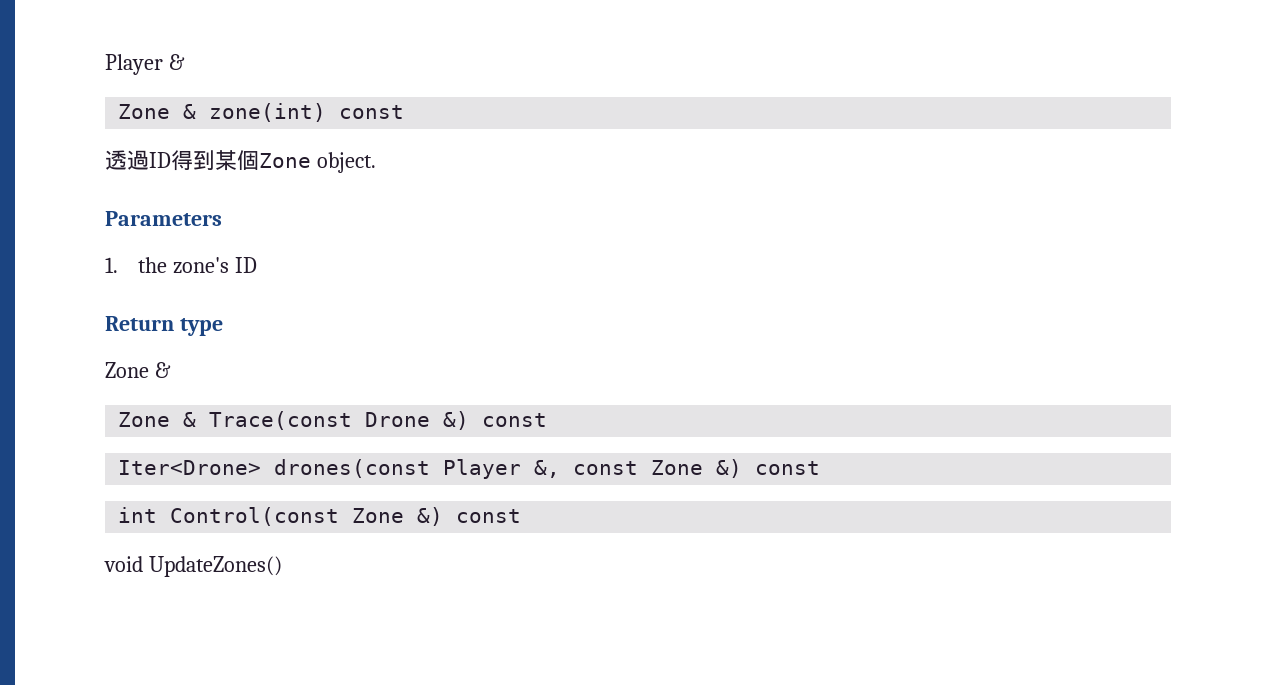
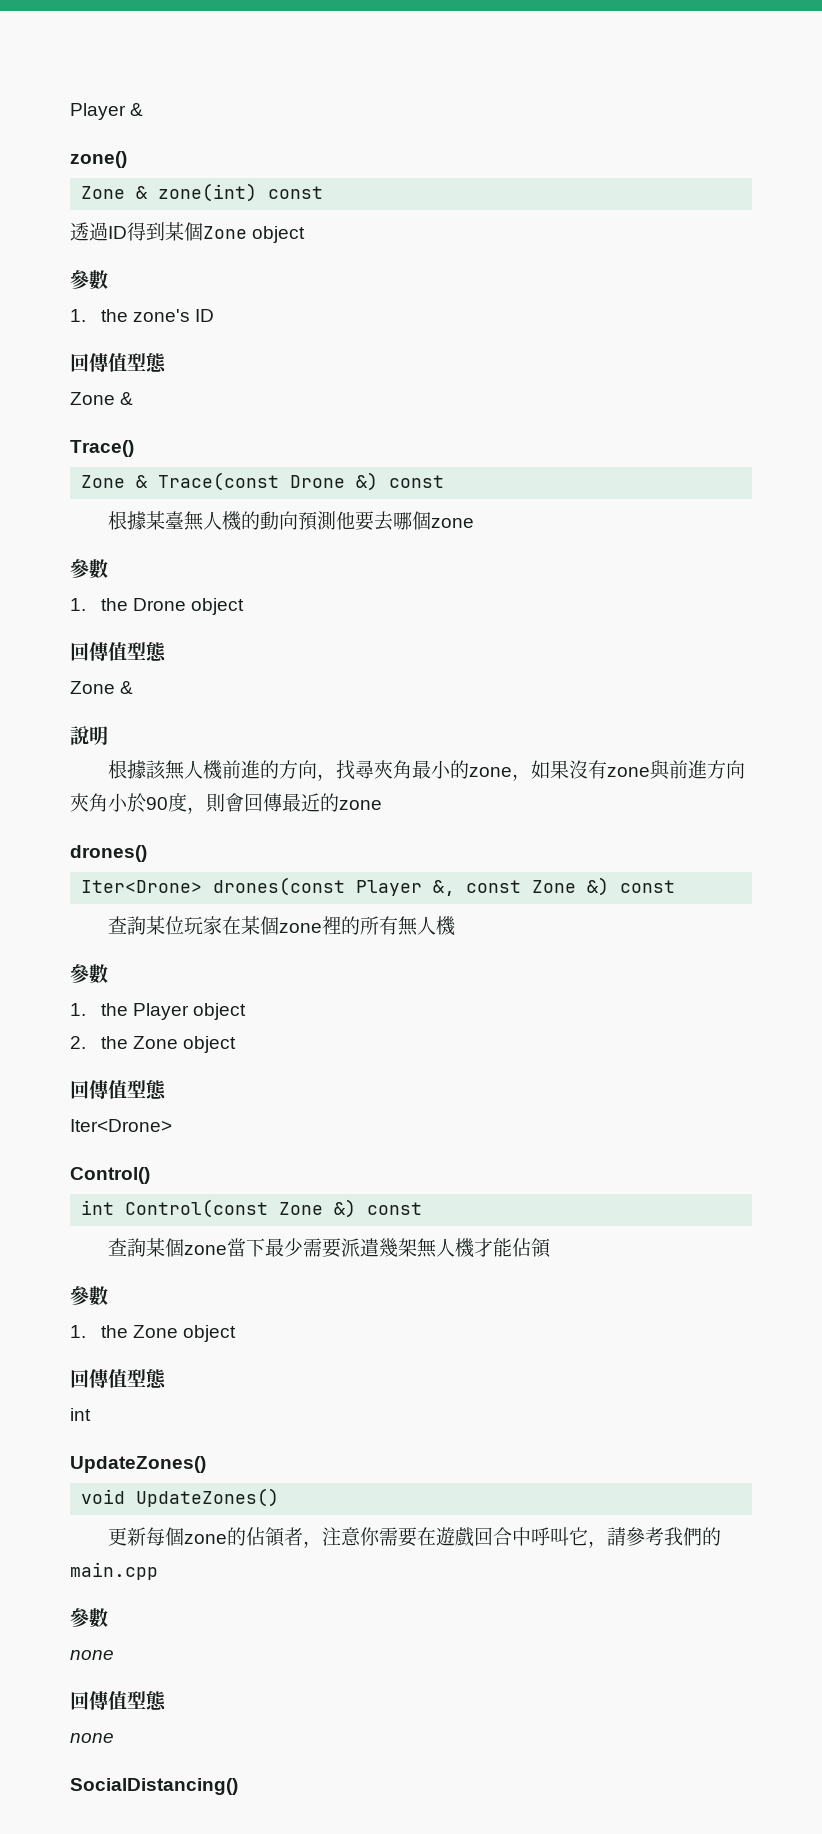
+ zone()
- 透過ID得到某個Zone object.
- Parameters
+ 透過ID得到某個Zone object
+ 參數
  1. the zone's ID
- Return type
+ 回傳值型態
  Zone &
+ Trace()
+ 根據某臺無人機的動向預測他要去哪個zone
+ 參數
+ 1. the Drone object
+ 回傳值型態
+ Zone &
+ 說明
+ 根據該無人機前進的方向，找尋夾角最小的zone，如果沒有zone與前進方向夾角小於90度，則會回傳最近的zone
+ drones()
+ 查詢某位玩家在某個zone裡的所有無人機
+ 參數
+ 1. the Player object
+ 2. the Zone object
+ 回傳值型態
+ Iter<Drone>
+ Control()
+ 查詢某個zone當下最少需要派遣幾架無人機才能佔領
+ 參數
+ 1. the Zone object
+ 回傳值型態
+ int
+ UpdateZones()
  void UpdateZones()
+ 更新每個zone的佔領者，注意你需要在遊戲回合中呼叫它，請參考我們的main.cpp
+ 參數
+ none
+ 回傳值型態
+ none
+ SocialDistancing()

